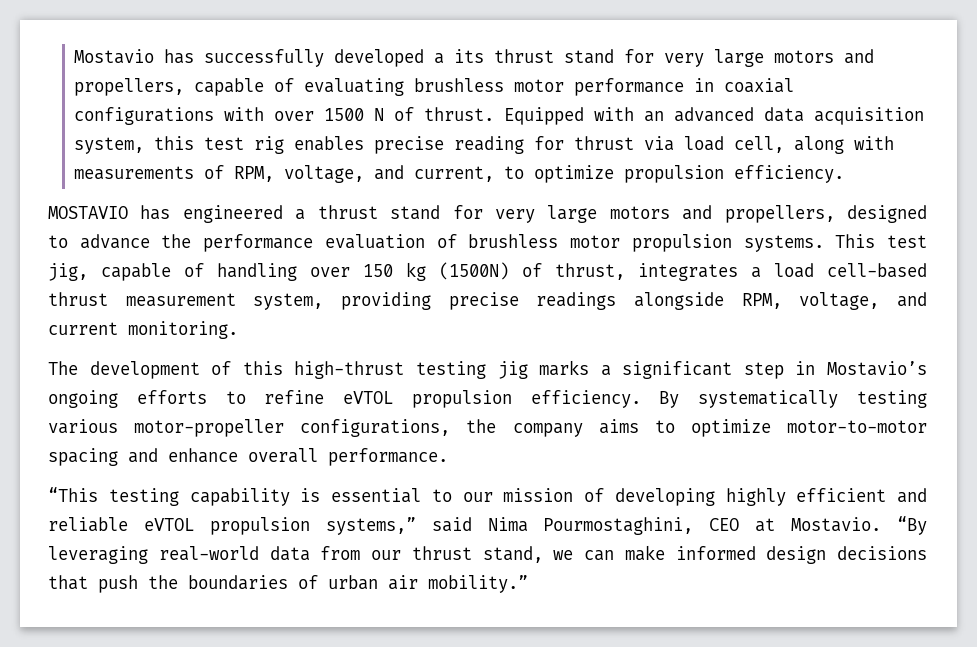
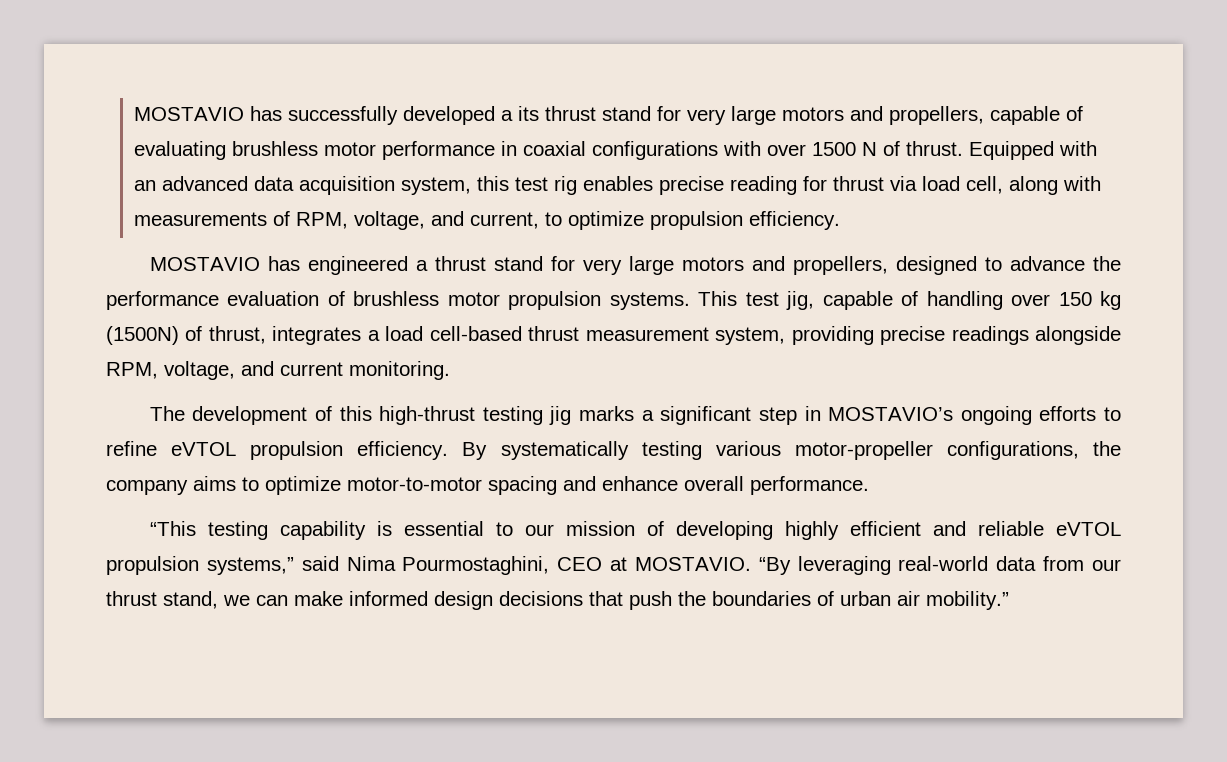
- Mostavio has successfully developed a its thrust stand for very large motors and propellers, capable of evaluating brushless motor performance in coaxial configurations with over 1500 N of thrust.
+ MOSTAVIO has successfully developed a its thrust stand for very large motors and propellers, capable of evaluating brushless motor performance in coaxial configurations with over 1500 N of thrust.
- The development of this high-thrust testing jig marks a significant step in Mostavio’s ongoing efforts to refine eVTOL propulsion efficiency.
+ The development of this high-thrust testing jig marks a significant step in MOSTAVIO’s ongoing efforts to refine eVTOL propulsion efficiency.
- “This testing capability is essential to our mission of developing highly efficient and reliable eVTOL propulsion systems,” said Nima Pourmostaghini, CEO at Mostavio.
+ “This testing capability is essential to our mission of developing highly efficient and reliable eVTOL propulsion systems,” said Nima Pourmostaghini, CEO at MOSTAVIO.

